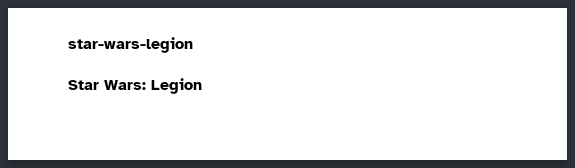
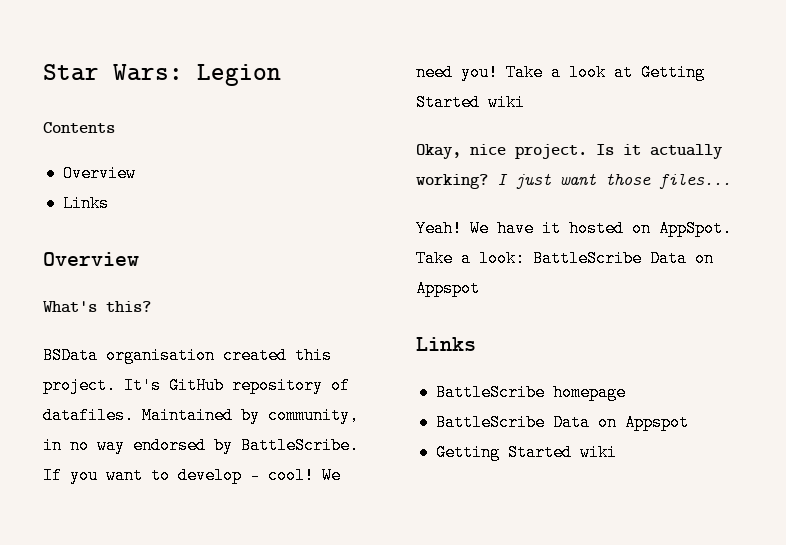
- star-wars-legion
+ Contents
+ Overview
+ Links
+ Overview
+ What's this?
+ BSData organisation created this project. It's GitHub repository of datafiles. Maintained by community, in no way endorsed by BattleScribe. If you want to develop - cool! We need you! Take a look at Getting Started wiki
+ Okay, nice project. Is it actually working? I just want those files...
+ Yeah! We have it hosted on AppSpot. Take a look: BattleScribe Data on Appspot
+ Links
+ BattleScribe homepage
+ BattleScribe Data on Appspot
+ Getting Started wiki

